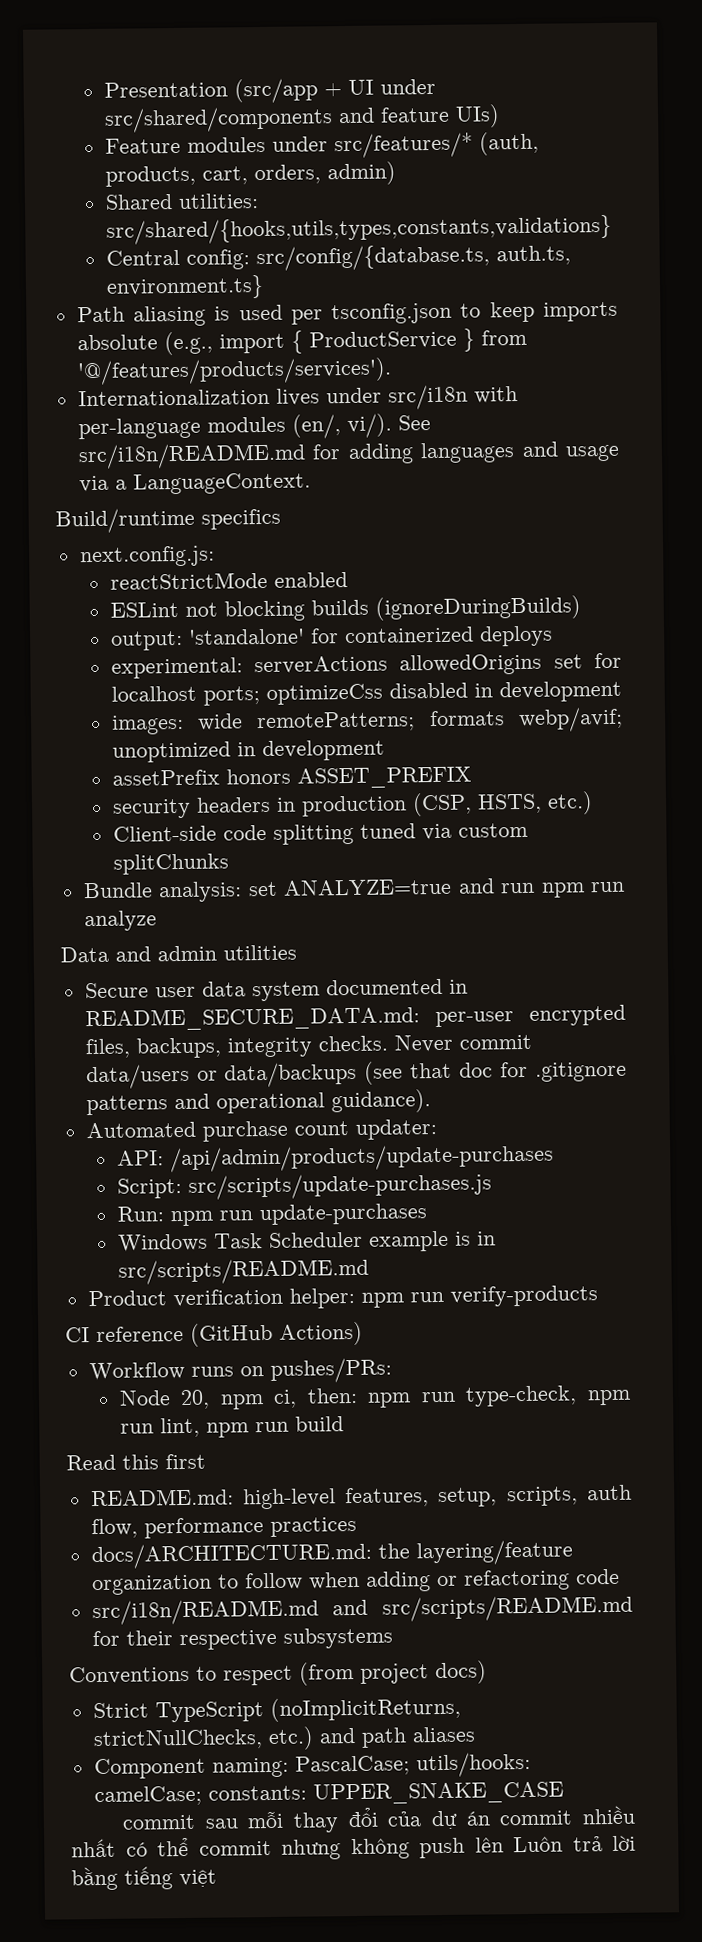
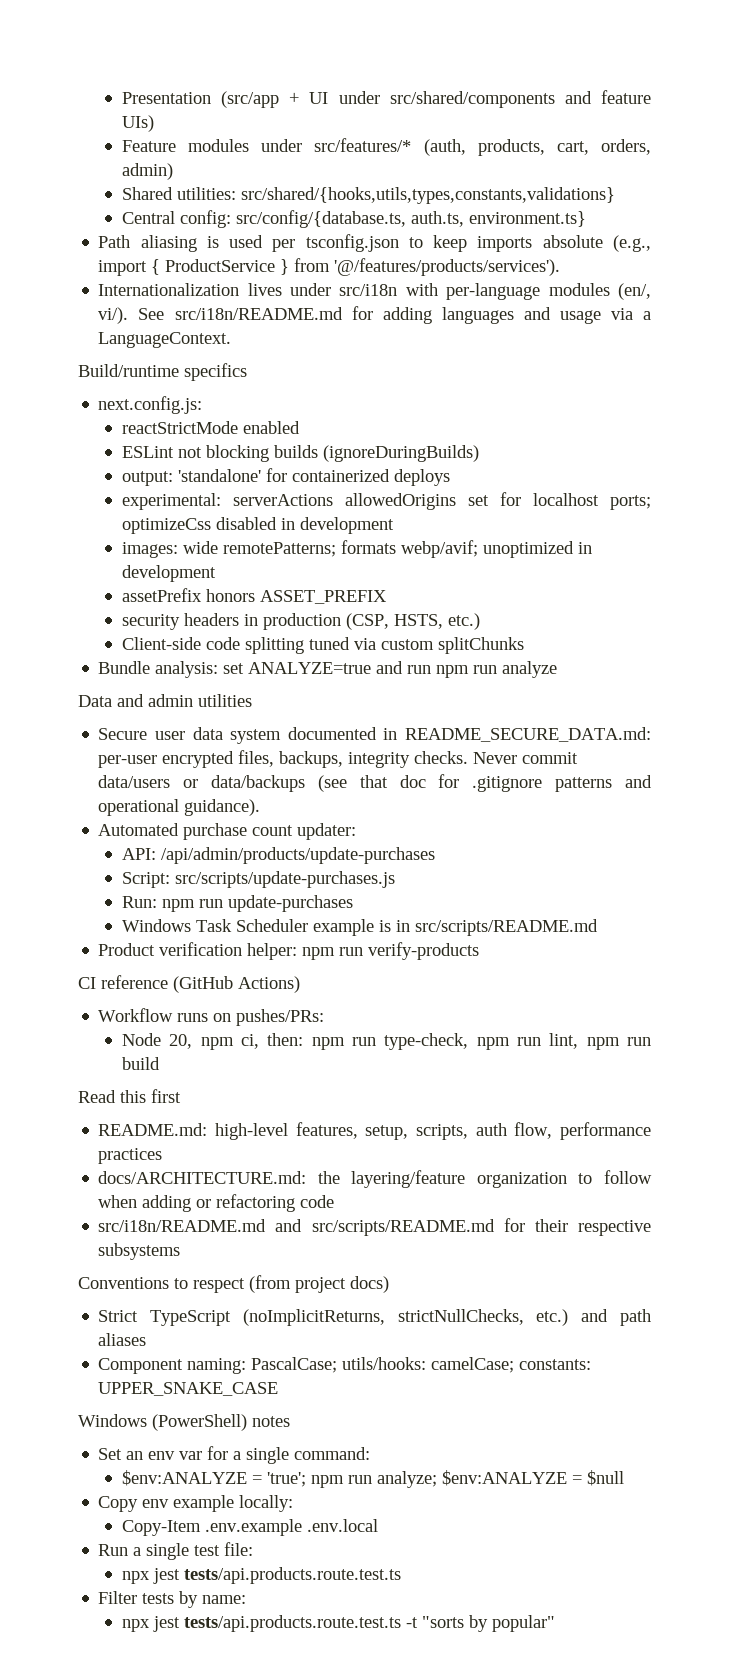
- commit sau mỗi thay đổi của dự án commit nhiều nhất có thể commit nhưng không push lên Luôn trả lời bằng tiếng việt
+ Windows (PowerShell) notes
+ Set an env var for a single command:
+ $env:ANALYZE = 'true'; npm run analyze; $env:ANALYZE = $null
+ Copy env example locally:
+ Copy-Item .env.example .env.local
+ Run a single test file:
+ npx jest tests/api.products.route.test.ts
+ Filter tests by name:
+ npx jest tests/api.products.route.test.ts -t "sorts by popular"

